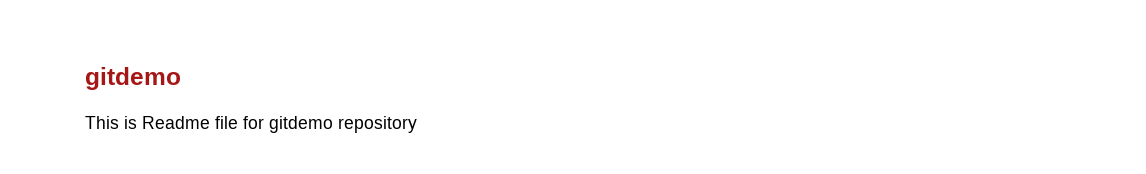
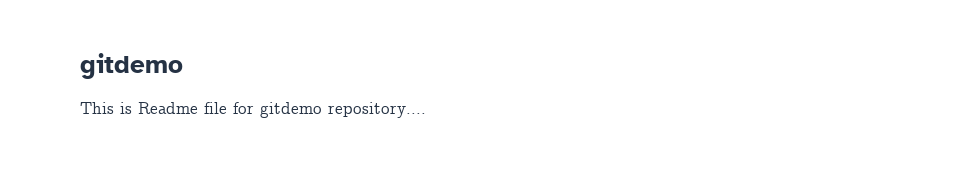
- This is Readme file for gitdemo repository
+ This is Readme file for gitdemo repository....

